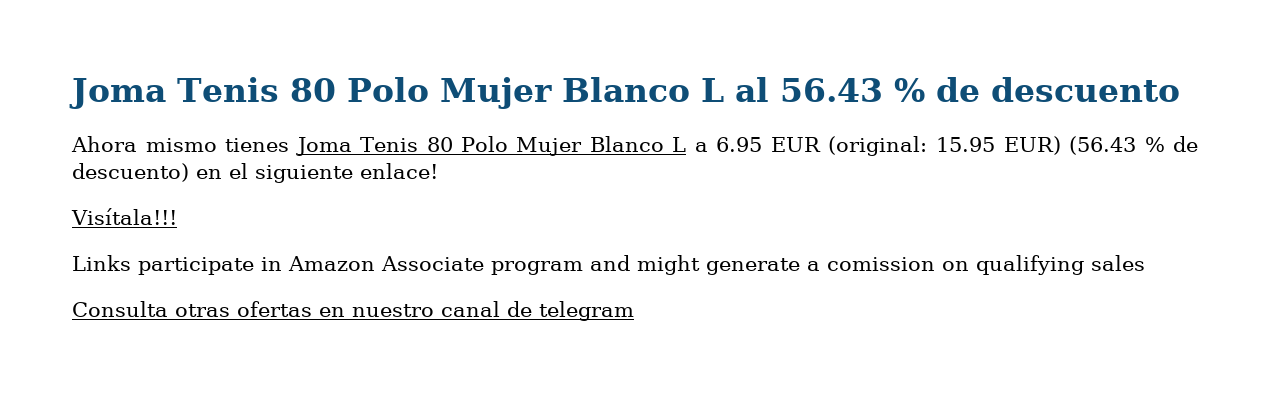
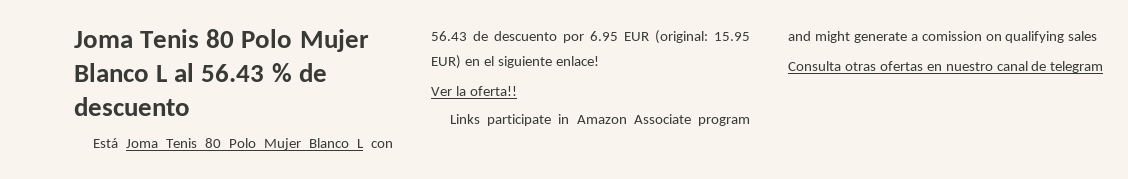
- Ahora mismo tienes Joma Tenis 80 Polo Mujer Blanco L a 6.95 EUR (original: 15.95 EUR) (56.43 % de descuento) en el siguiente enlace!
+ Está Joma Tenis 80 Polo Mujer Blanco L con 56.43 de descuento por 6.95 EUR (original: 15.95 EUR) en el siguiente enlace!
- Visítala!!!
+ Ver la oferta!!

